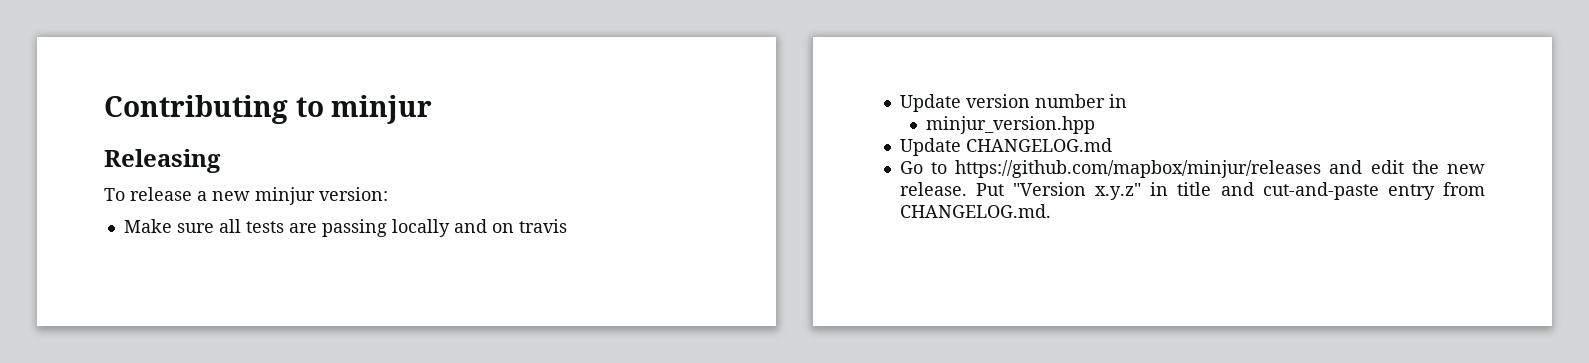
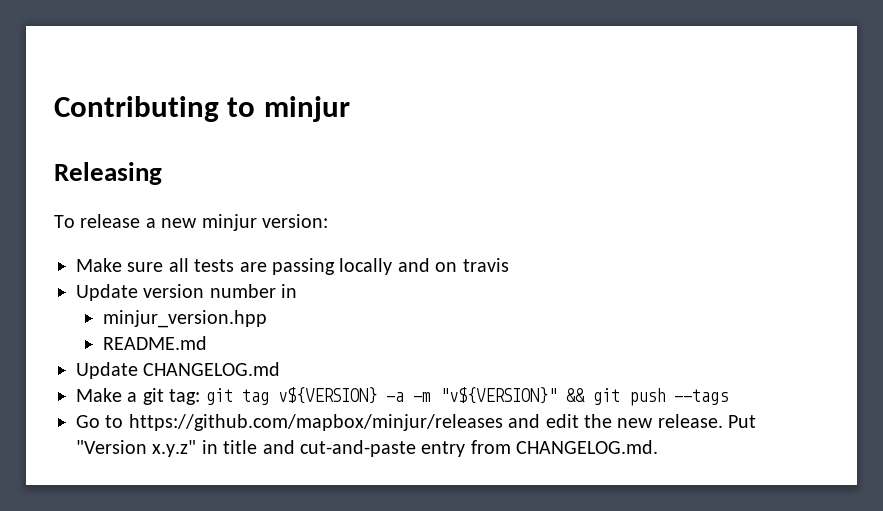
+ README.md
+ Make a git tag: git tag v${VERSION} -a -m "v${VERSION}" && git push --tags

